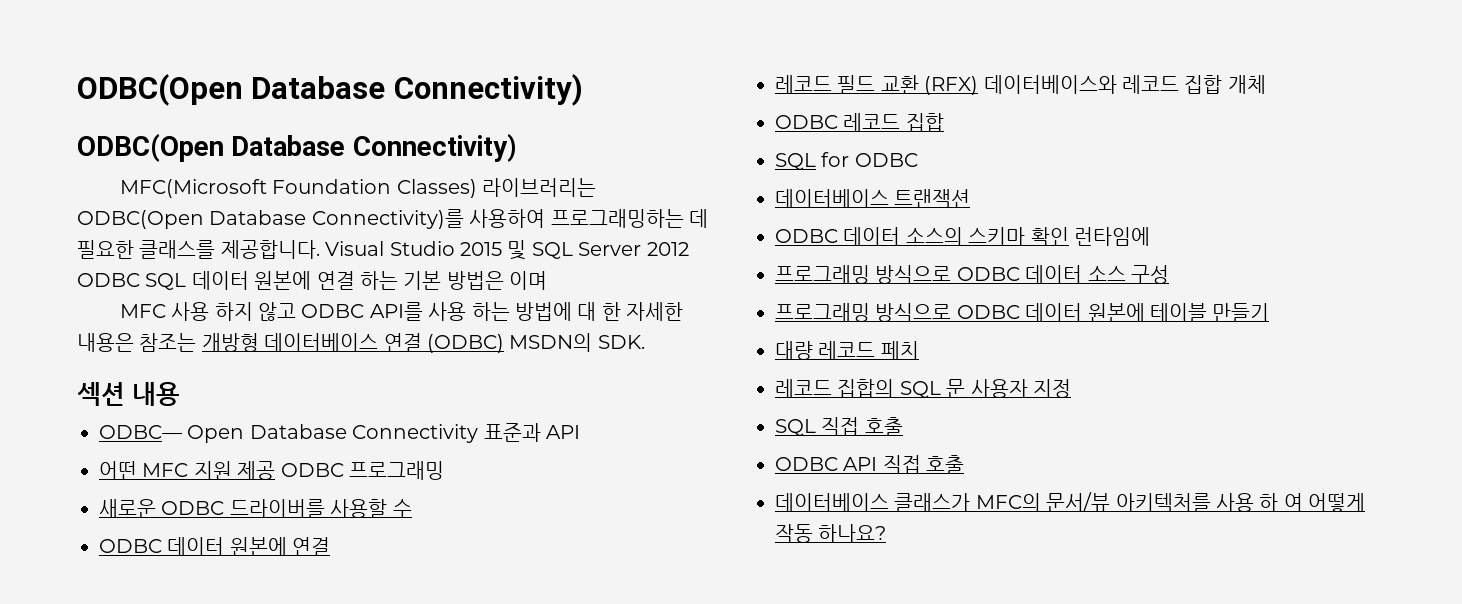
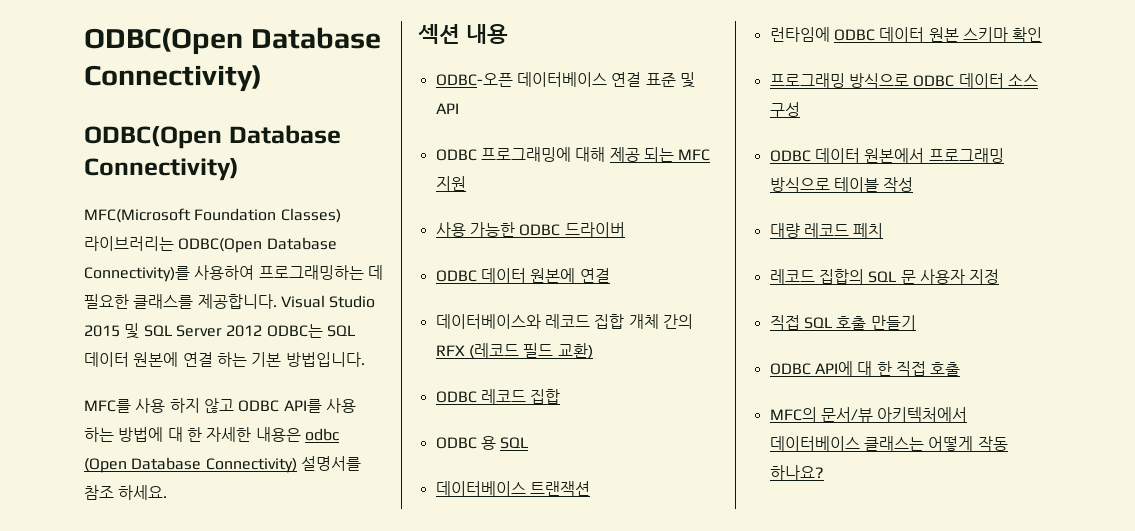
- Visual Studio 2015 및 SQL Server 2012 ODBC SQL 데이터 원본에 연결 하는 기본 방법은 이며
- MFC 사용 하지 않고 ODBC API를 사용 하는 방법에 대 한 자세한 내용은 참조는 개방형 데이터베이스 연결 (ODBC) MSDN의 SDK.
+ Visual Studio 2015 및 SQL Server 2012 ODBC는 SQL 데이터 원본에 연결 하는 기본 방법입니다.
+ MFC를 사용 하지 않고 ODBC API를 사용 하는 방법에 대 한 자세한 내용은 odbc (Open Database Connectivity) 설명서를 참조 하세요.
  섹션 내용
- ODBC— Open Database Connectivity 표준과 API
- 어떤 MFC 지원 제공 ODBC 프로그래밍
- 새로운 ODBC 드라이버를 사용할 수
+ ODBC-오픈 데이터베이스 연결 표준 및 API
+ ODBC 프로그래밍에 대해 제공 되는 MFC 지원
+ 사용 가능한 ODBC 드라이버
- 레코드 필드 교환 (RFX) 데이터베이스와 레코드 집합 개체
+ 데이터베이스와 레코드 집합 개체 간의 RFX (레코드 필드 교환)
- SQL for ODBC
+ ODBC 용 SQL
- ODBC 데이터 소스의 스키마 확인 런타임에
+ 런타임에 ODBC 데이터 원본 스키마 확인
- 프로그래밍 방식으로 ODBC 데이터 원본에 테이블 만들기
+ ODBC 데이터 원본에서 프로그래밍 방식으로 테이블 작성
- SQL 직접 호출
- ODBC API 직접 호출
- 데이터베이스 클래스가 MFC의 문서/뷰 아키텍처를 사용 하 여 어떻게 작동 하나요?
+ 직접 SQL 호출 만들기
+ ODBC API에 대 한 직접 호출
+ MFC의 문서/뷰 아키텍처에서 데이터베이스 클래스는 어떻게 작동 하나요?

